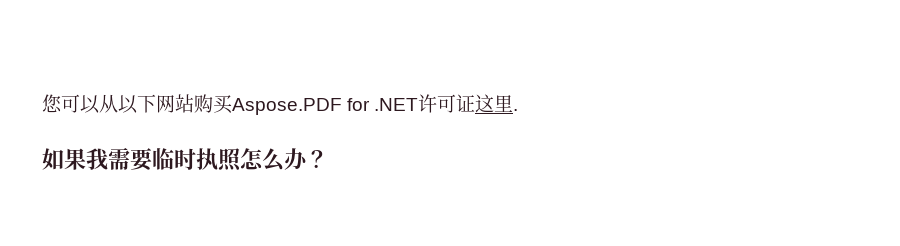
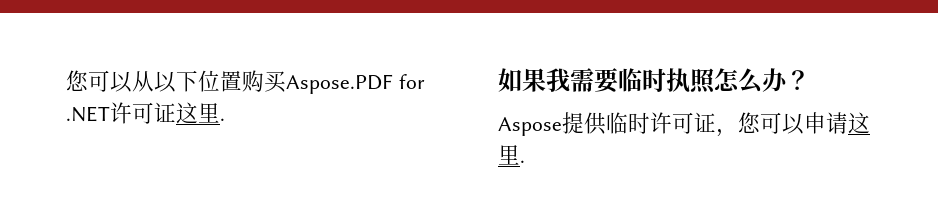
- 您可以从以下网站购买Aspose.PDF for .NET许可证这里.
+ 您可以从以下位置购买Aspose.PDF for .NET许可证这里.
+ Aspose提供临时许可证，您可以申请这里.

